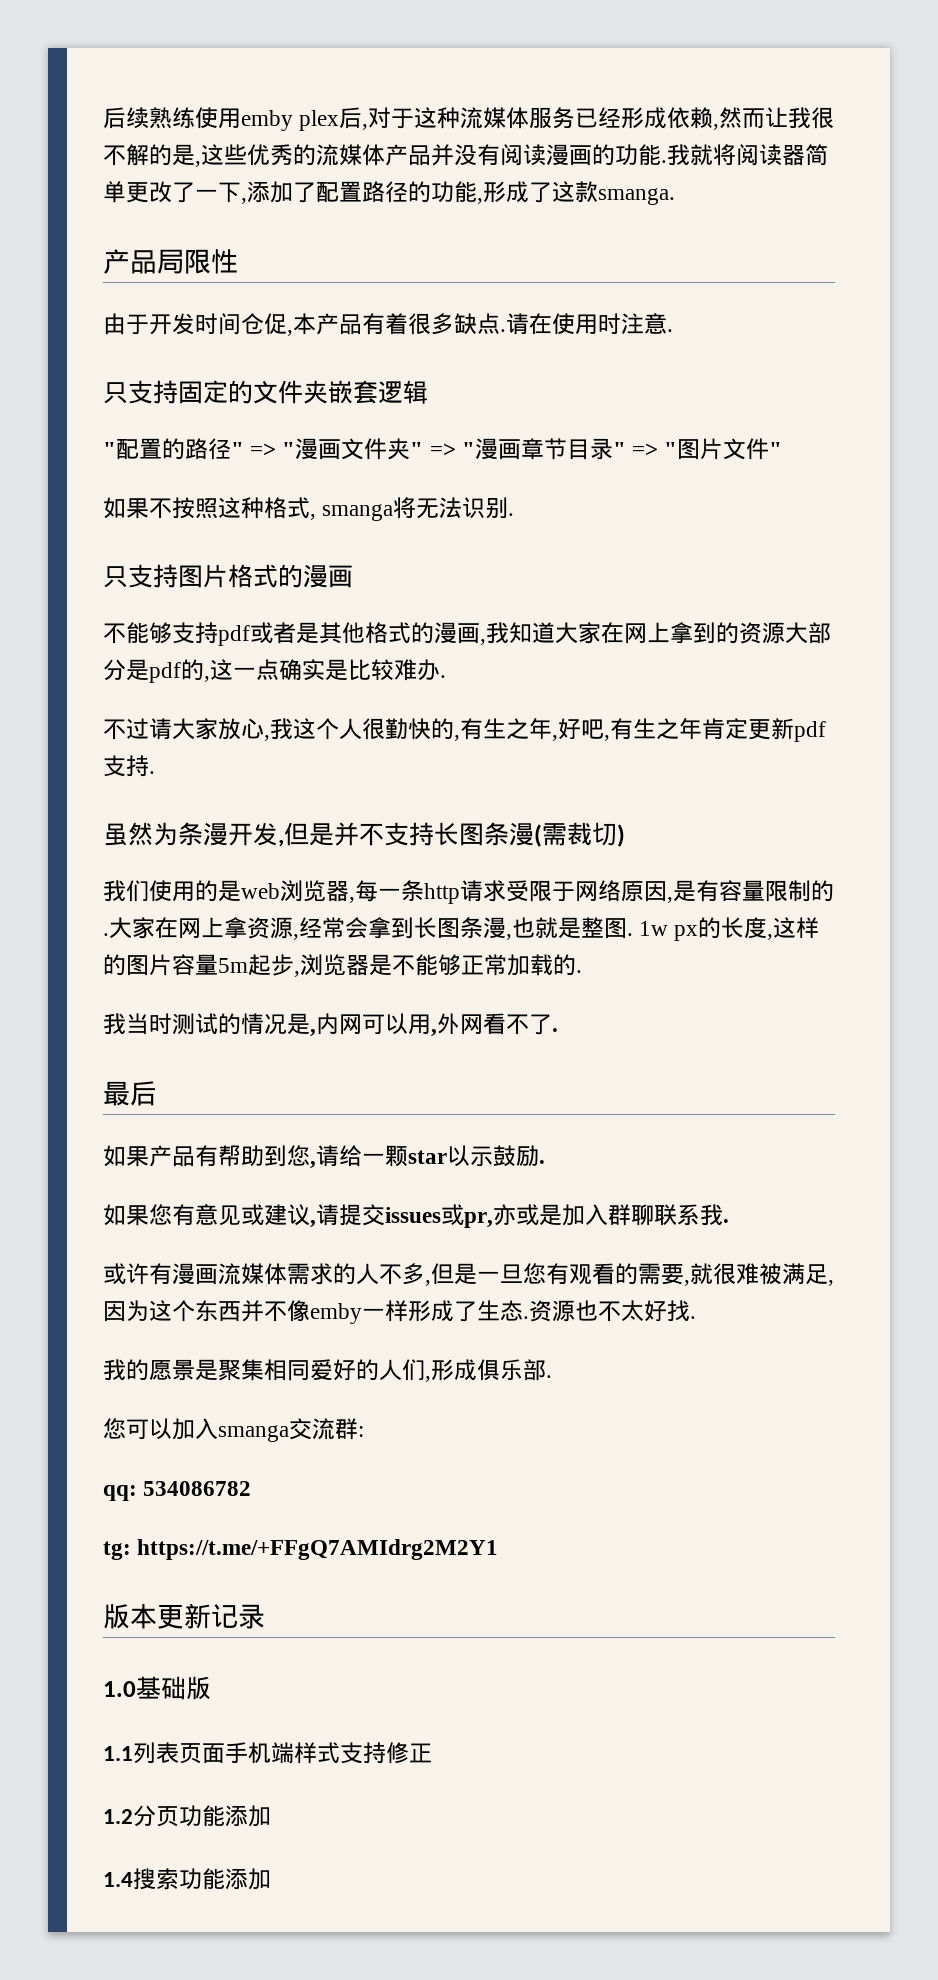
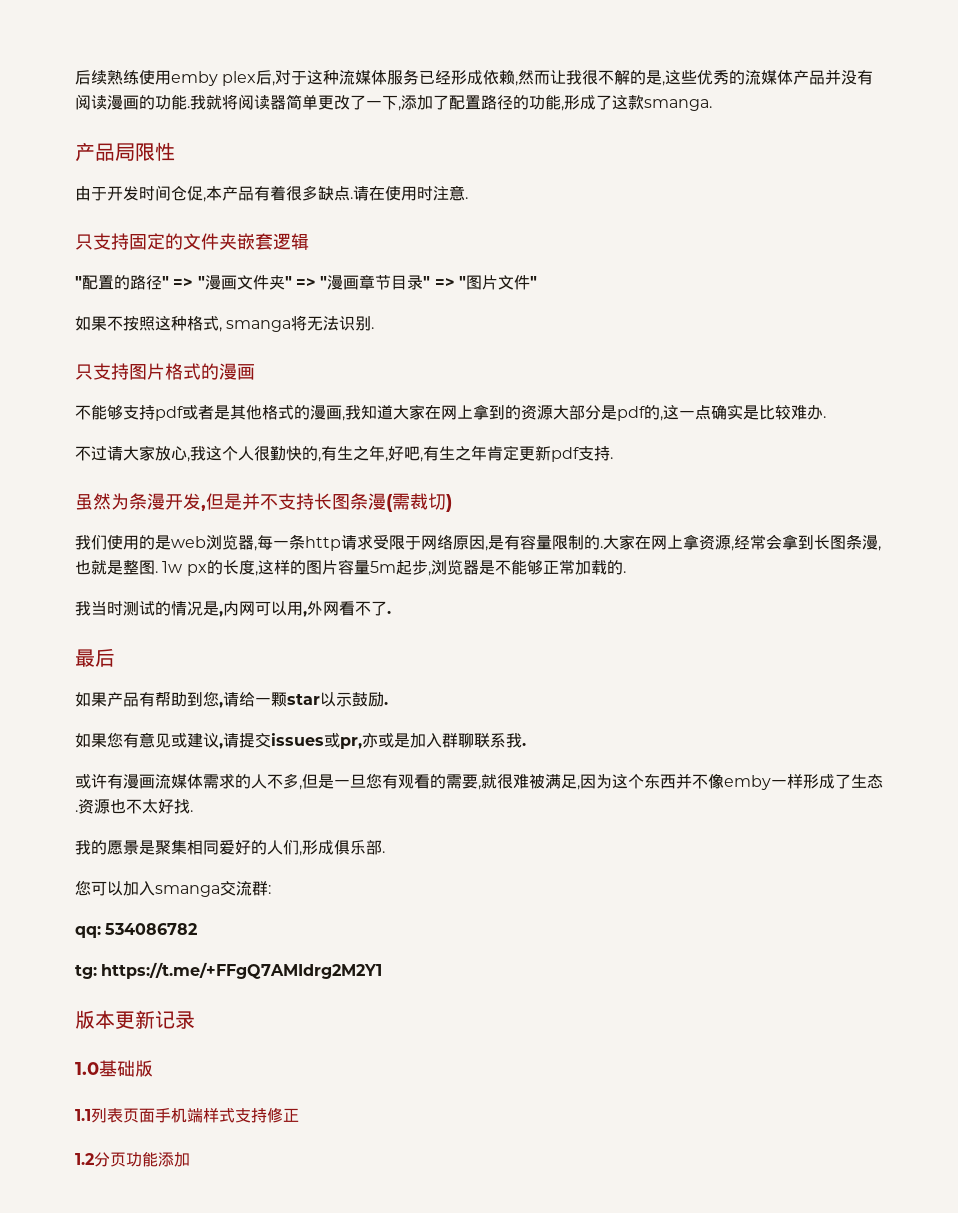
- 1.4搜索功能添加

